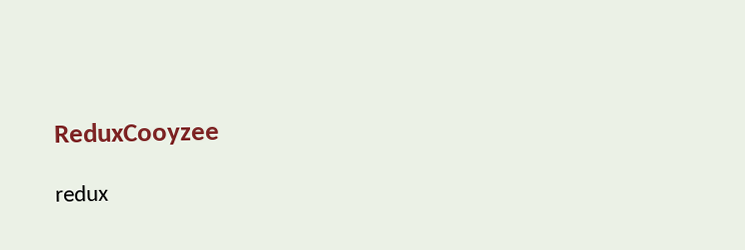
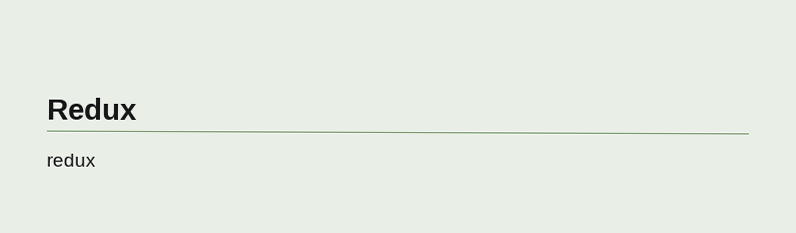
- ReduxCooyzee
+ Redux

